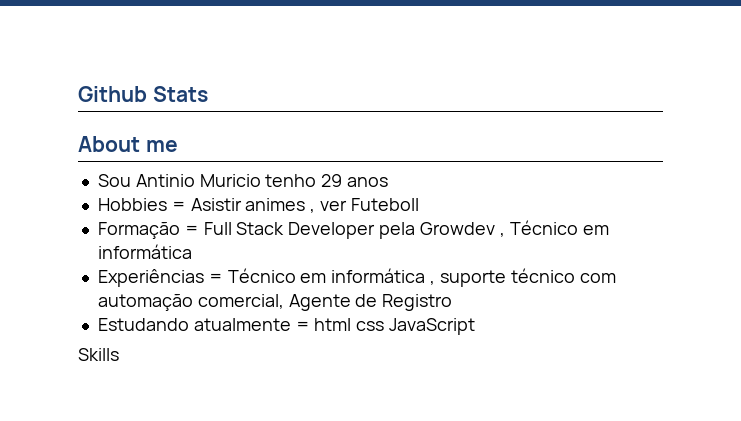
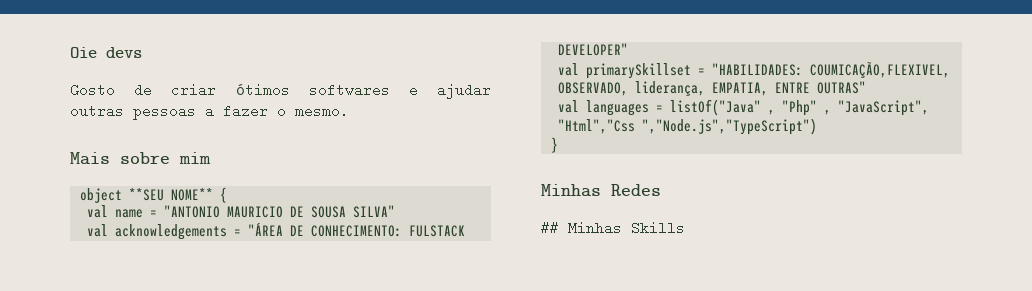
- Github Stats
- About me
- Sou Antinio Muricio tenho 29 anos
- Hobbies = Asistir animes , ver Futeboll
- Formação = Full Stack Developer pela Growdev , Técnico em informática
- Experiências = Técnico em informática , suporte técnico com automação comercial, Agente de Registro
- Estudando atualmente = html css JavaScript
- Skills
+ Oie devs
+ Gosto de criar ótimos softwares e ajudar outras pessoas a fazer o mesmo.
+ Mais sobre mim
+ object **SEU NOME** {
+ val name = "ANTONIO MAURICIO DE SOUSA SILVA"
+ val acknowledgements = "ÁREA DE CONHECIMENTO: FULSTACK DEVELOPER"
+ val primarySkillset = "HABILIDADES: COUMICAÇÃO,FLEXIVEL, OBSERVADO, liderança, EMPATIA, ENTRE OUTRAS"
+ val languages = listOf("Java" , "Php" , "JavaScript", "Html","Css ","Node.js","TypeScript")
+ }
+ Minhas Redes
+ ## Minhas Skills

